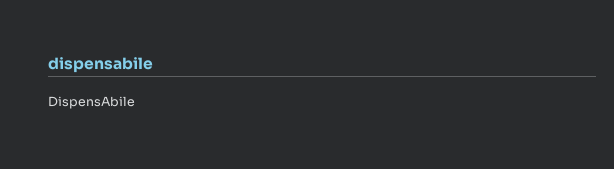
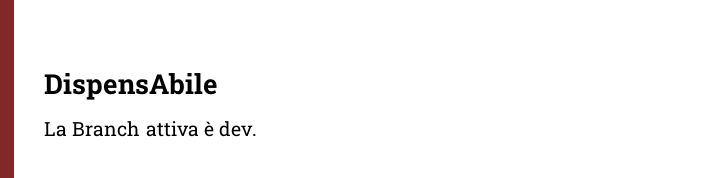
- dispensabile
  DispensAbile
+ La Branch attiva è dev.

